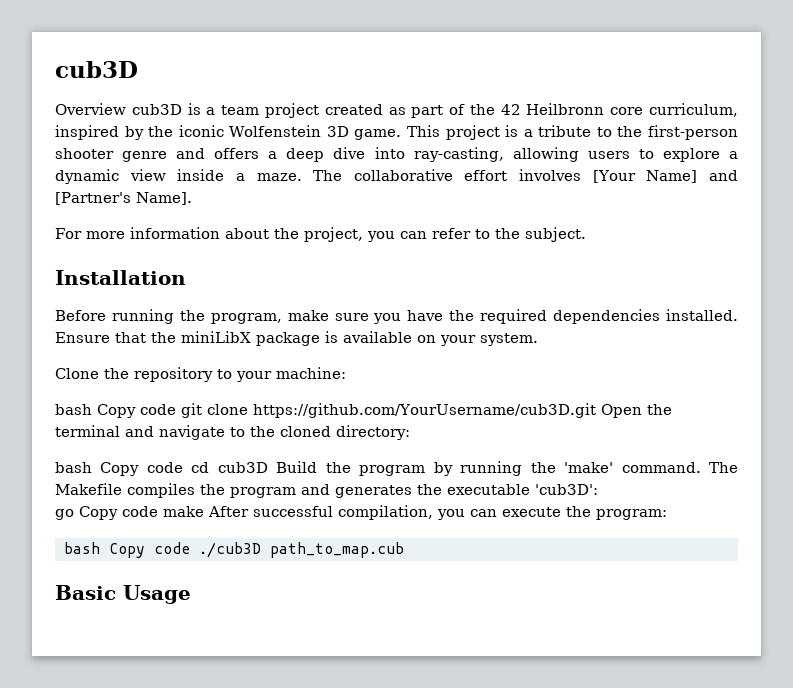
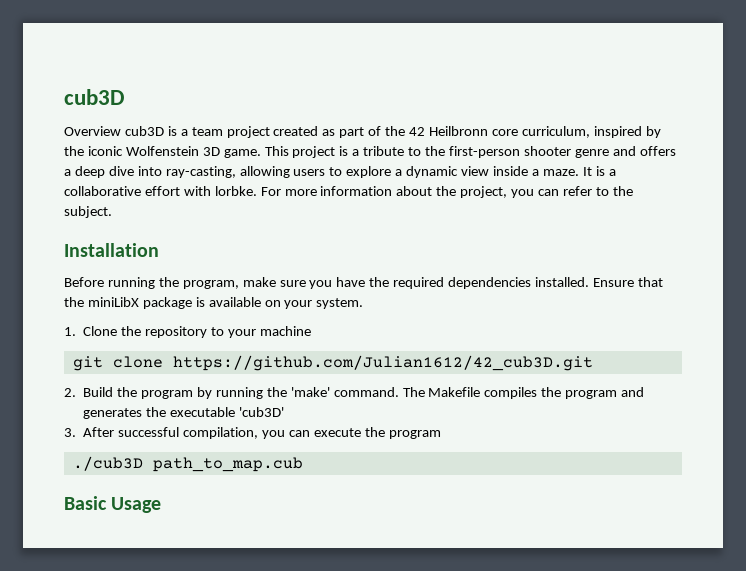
- The collaborative effort involves [Your Name] and [Partner's Name].
- For more information about the project, you can refer to the subject.
+ It is a collaborative effort with lorbke. For more information about the project, you can refer to the subject.
- Clone the repository to your machine:
- bash Copy code git clone https://github.com/YourUsername/cub3D.git Open the terminal and navigate to the cloned directory:
- bash Copy code cd cub3D Build the program by running the 'make' command.
+ 1. Clone the repository to your machine
+ git clone https://github.com/Julian1612/42_cub3D.git
+ 2. Build the program by running the 'make' command.
- The Makefile compiles the program and generates the executable 'cub3D':
- go Copy code make After successful compilation, you can execute the program:
- bash Copy code ./cub3D path_to_map.cub
+ The Makefile compiles the program and generates the executable 'cub3D'
+ 3. After successful compilation, you can execute the program
+ ./cub3D path_to_map.cub

